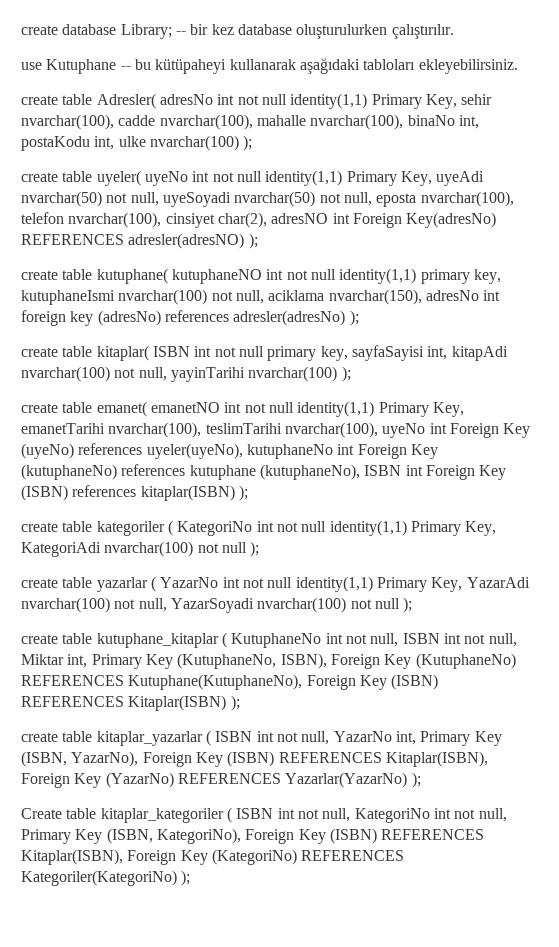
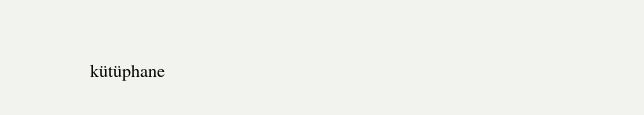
- create database Library; -- bir kez database oluşturulurken çalıştırılır.
- use Kutuphane -- bu kütüpaheyi kullanarak aşağıdaki tabloları ekleyebilirsiniz.
- create table Adresler( adresNo int not null identity(1,1) Primary Key, sehir nvarchar(100), cadde nvarchar(100), mahalle nvarchar(100), binaNo int, postaKodu int, ulke nvarchar(100) );
- create table uyeler( uyeNo int not null identity(1,1) Primary Key, uyeAdi nvarchar(50) not null, uyeSoyadi nvarchar(50) not null, eposta nvarchar(100), telefon nvarchar(100), cinsiyet char(2), adresNO int Foreign Key(adresNo) REFERENCES adresler(adresNO) );
- create table kutuphane( kutuphaneNO int not null identity(1,1) primary key, kutuphaneIsmi nvarchar(100) not null, aciklama nvarchar(150), adresNo int foreign key (adresNo) references adresler(adresNo) );
- create table kitaplar( ISBN int not null primary key, sayfaSayisi int, kitapAdi nvarchar(100) not null, yayinTarihi nvarchar(100) );
- create table emanet( emanetNO int not null identity(1,1) Primary Key, emanetTarihi nvarchar(100), teslimTarihi nvarchar(100), uyeNo int Foreign Key (uyeNo) references uyeler(uyeNo), kutuphaneNo int Foreign Key (kutuphaneNo) references kutuphane (kutuphaneNo), ISBN int Foreign Key (ISBN) references kitaplar(ISBN) );
- create table kategoriler ( KategoriNo int not null identity(1,1) Primary Key, KategoriAdi nvarchar(100) not null );
- create table yazarlar ( YazarNo int not null identity(1,1) Primary Key, YazarAdi nvarchar(100) not null, YazarSoyadi nvarchar(100) not null );
- create table kutuphane_kitaplar ( KutuphaneNo int not null, ISBN int not null, Miktar int, Primary Key (KutuphaneNo, ISBN), Foreign Key (KutuphaneNo) REFERENCES Kutuphane(KutuphaneNo), Foreign Key (ISBN) REFERENCES Kitaplar(ISBN) );
- create table kitaplar_yazarlar ( ISBN int not null, YazarNo int, Primary Key (ISBN, YazarNo), Foreign Key (ISBN) REFERENCES Kitaplar(ISBN), Foreign Key (YazarNo) REFERENCES Yazarlar(YazarNo) );
- Create table kitaplar_kategoriler ( ISBN int not null, KategoriNo int not null, Primary Key (ISBN, KategoriNo), Foreign Key (ISBN) REFERENCES Kitaplar(ISBN), Foreign Key (KategoriNo) REFERENCES Kategoriler(KategoriNo) );
+ kütüphane

